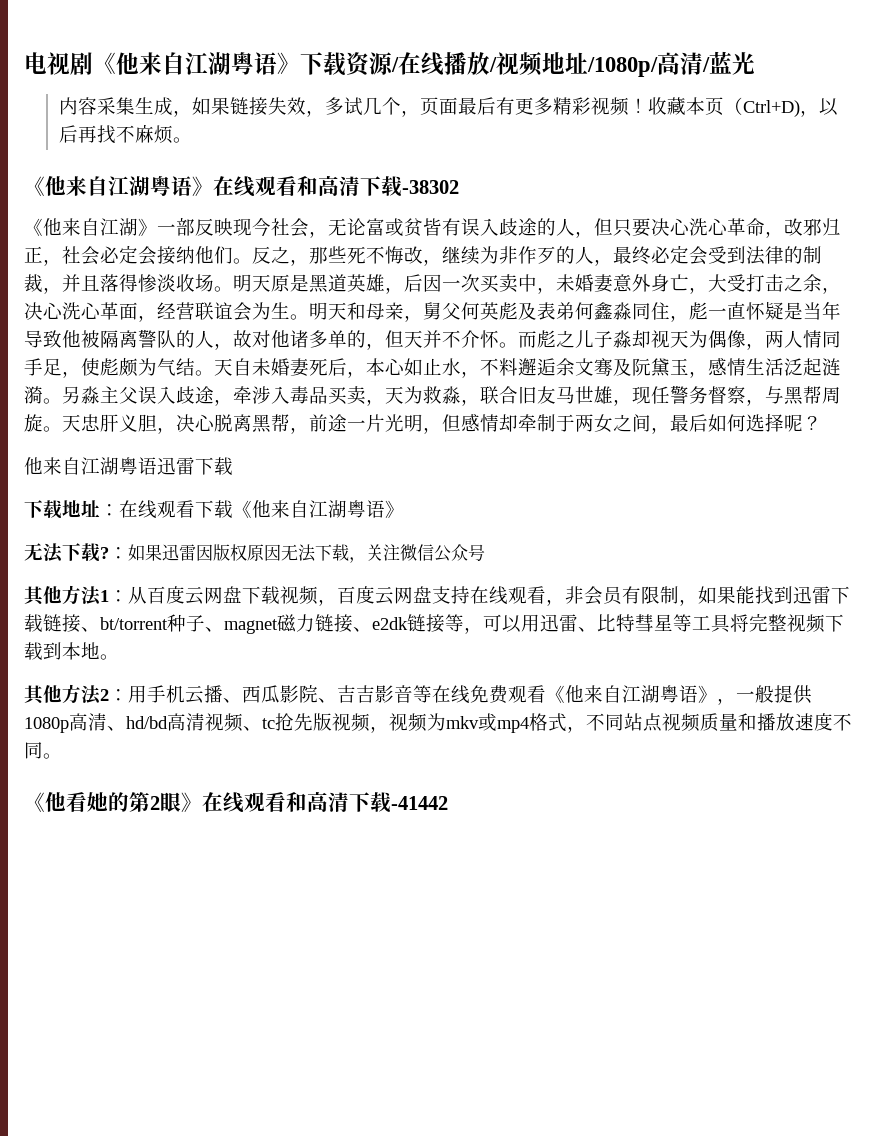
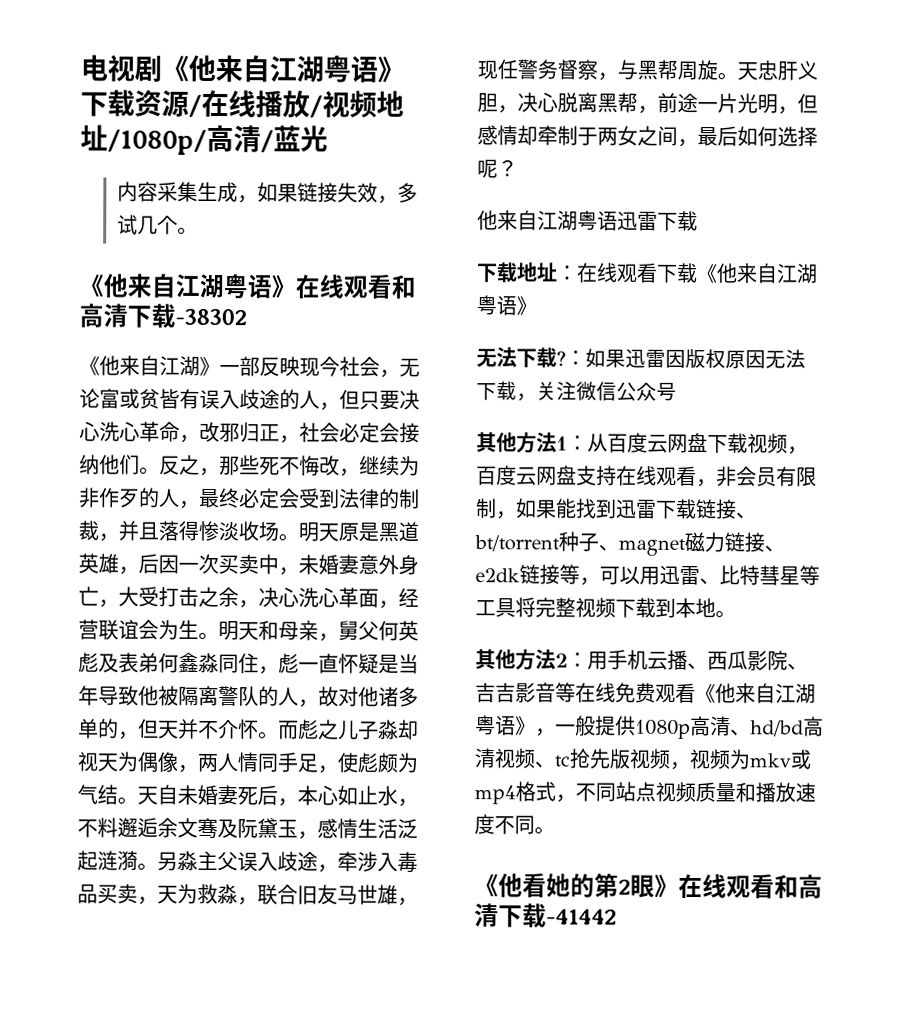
- 内容采集生成，如果链接失效，多试几个，页面最后有更多精彩视频！收藏本页（Ctrl+D)，以后再找不麻烦。
+ 内容采集生成，如果链接失效，多试几个。

